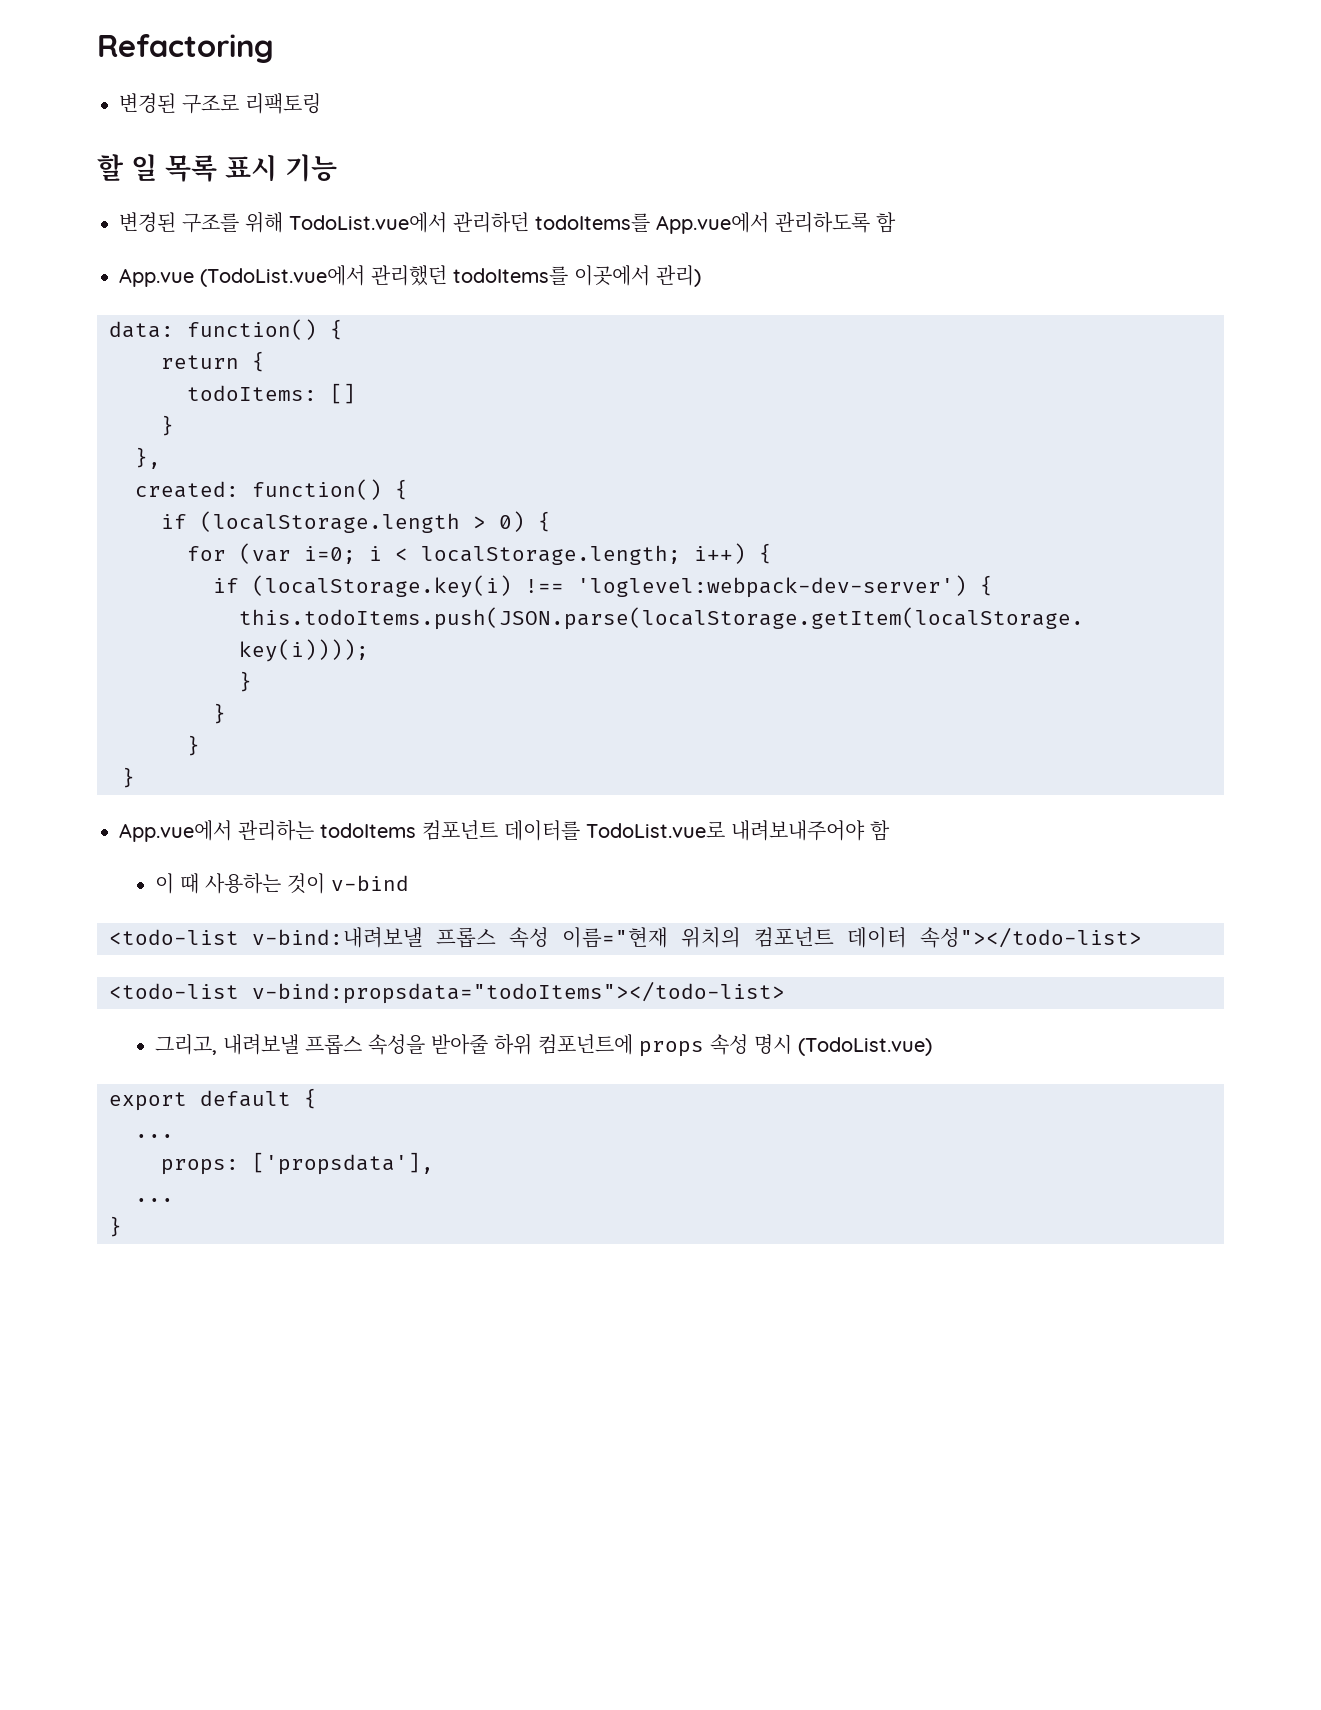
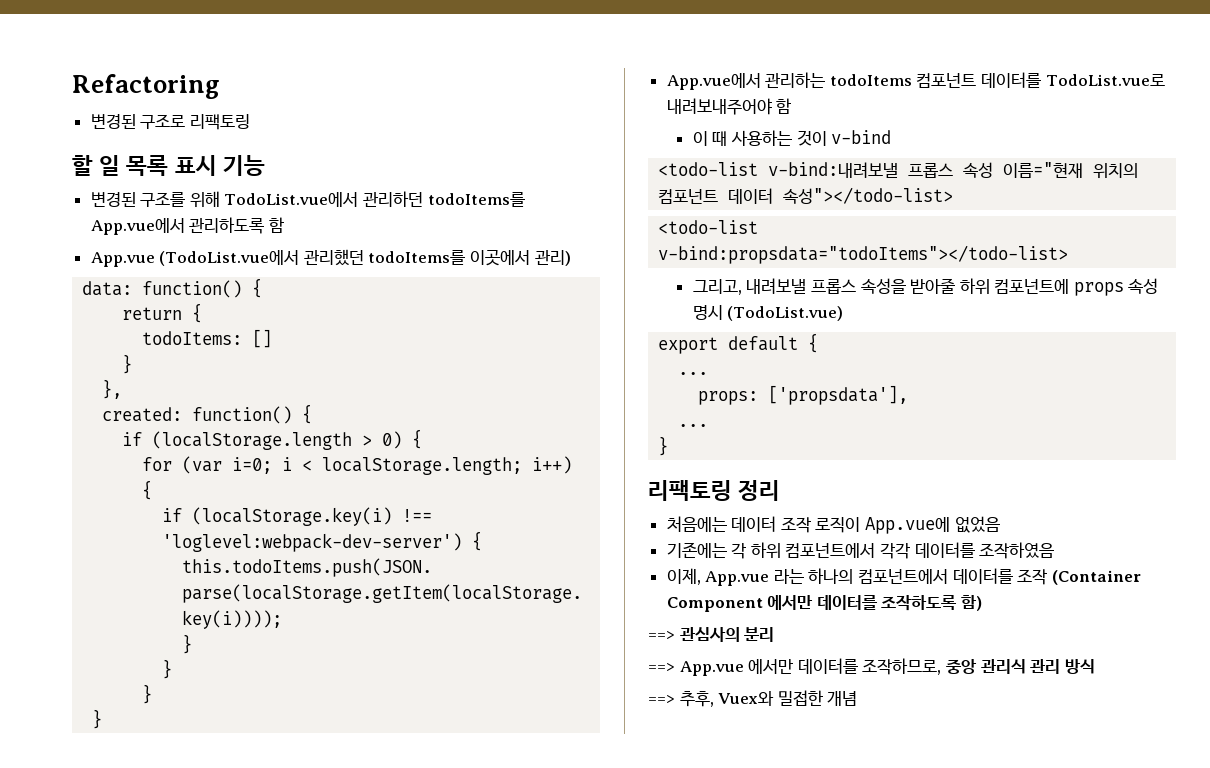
+ 리팩토링 정리
+ 처음에는 데이터 조작 로직이 App.vue에 없었음
+ 기존에는 각 하위 컴포넌트에서 각각 데이터를 조작하였음
+ 이제, App.vue 라는 하나의 컴포넌트에서 데이터를 조작 (Container Component 에서만 데이터를 조작하도록 함)
+ ==> 관심사의 분리
+ ==> App.vue 에서만 데이터를 조작하므로, 중앙 관리식 관리 방식
+ ==> 추후, Vuex와 밀접한 개념

